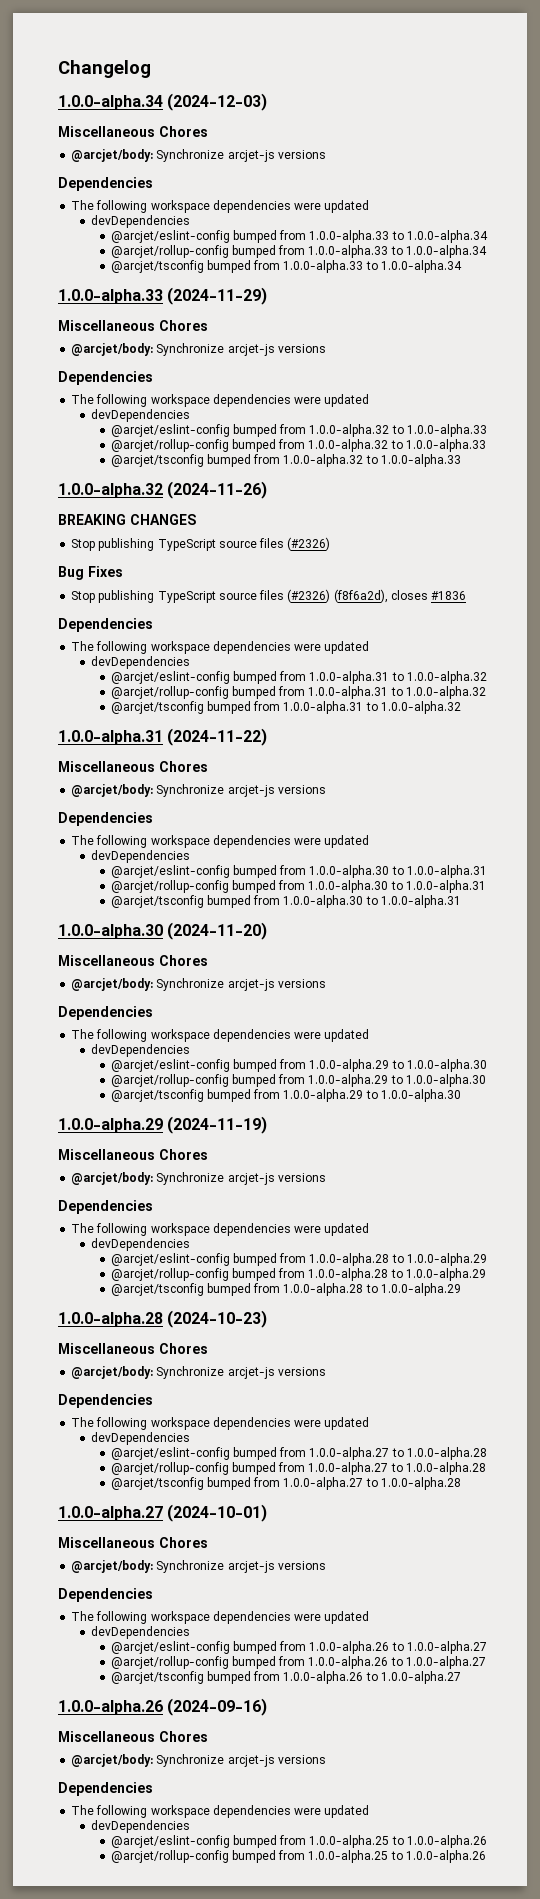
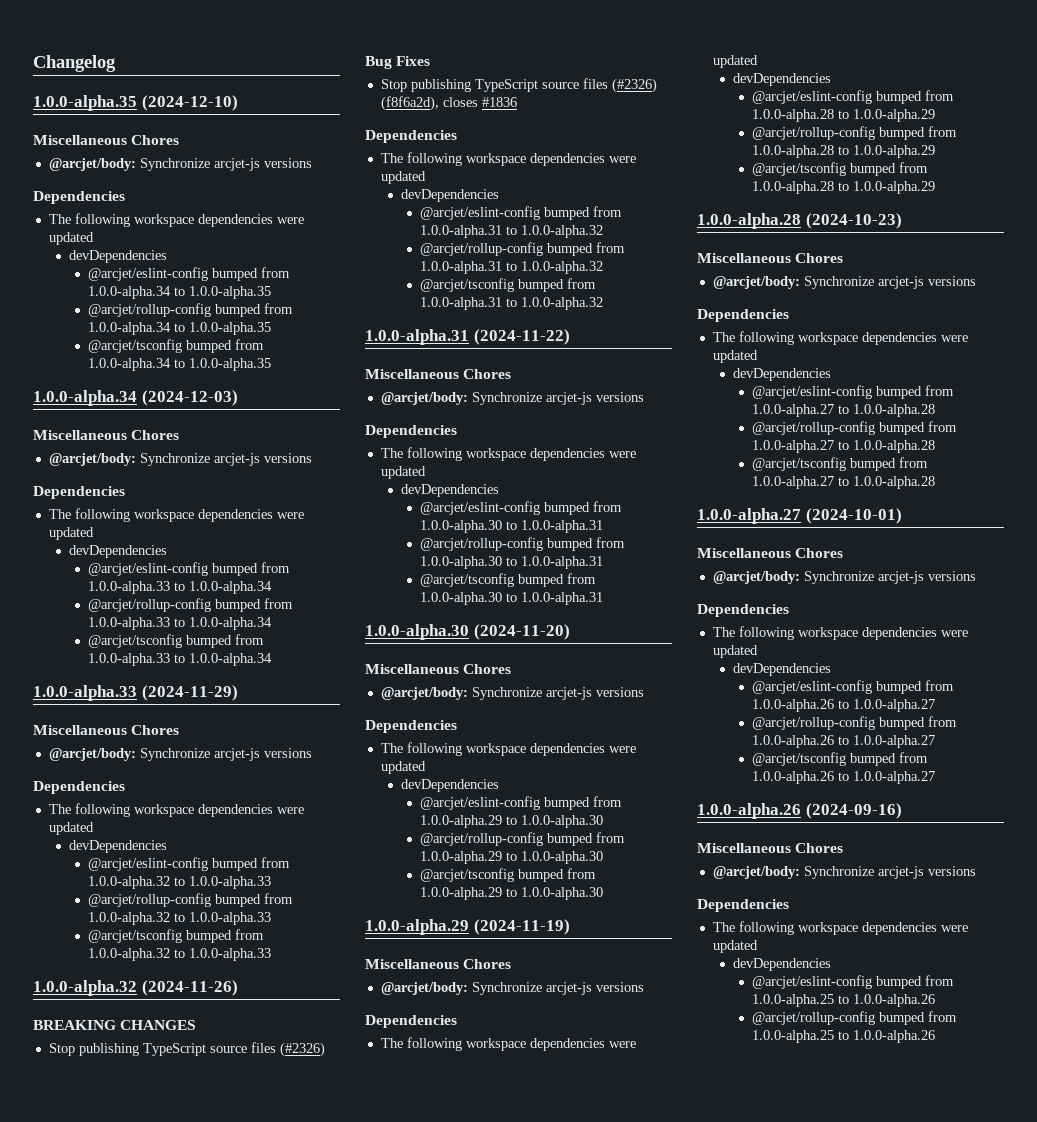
+ 1.0.0-alpha.35 (2024-12-10)
+ Miscellaneous Chores
+ @arcjet/body: Synchronize arcjet-js versions
+ Dependencies
+ The following workspace dependencies were updated
+ devDependencies
+ @arcjet/eslint-config bumped from 1.0.0-alpha.34 to 1.0.0-alpha.35
+ @arcjet/rollup-config bumped from 1.0.0-alpha.34 to 1.0.0-alpha.35
+ @arcjet/tsconfig bumped from 1.0.0-alpha.34 to 1.0.0-alpha.35

